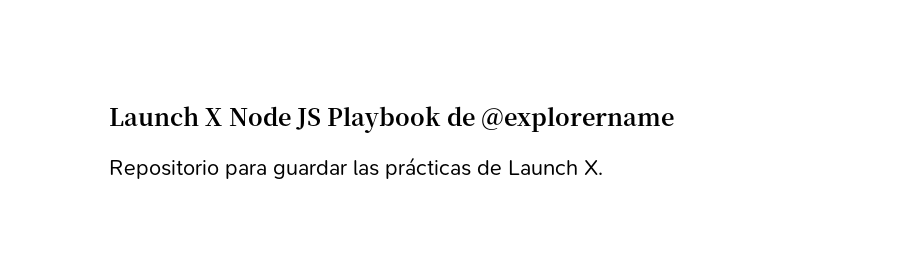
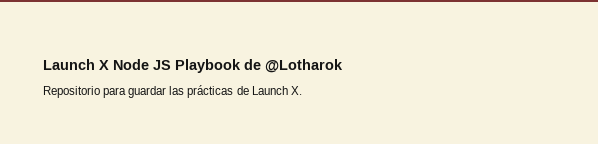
- Launch X Node JS Playbook de @explorername
+ Launch X Node JS Playbook de @Lotharok

